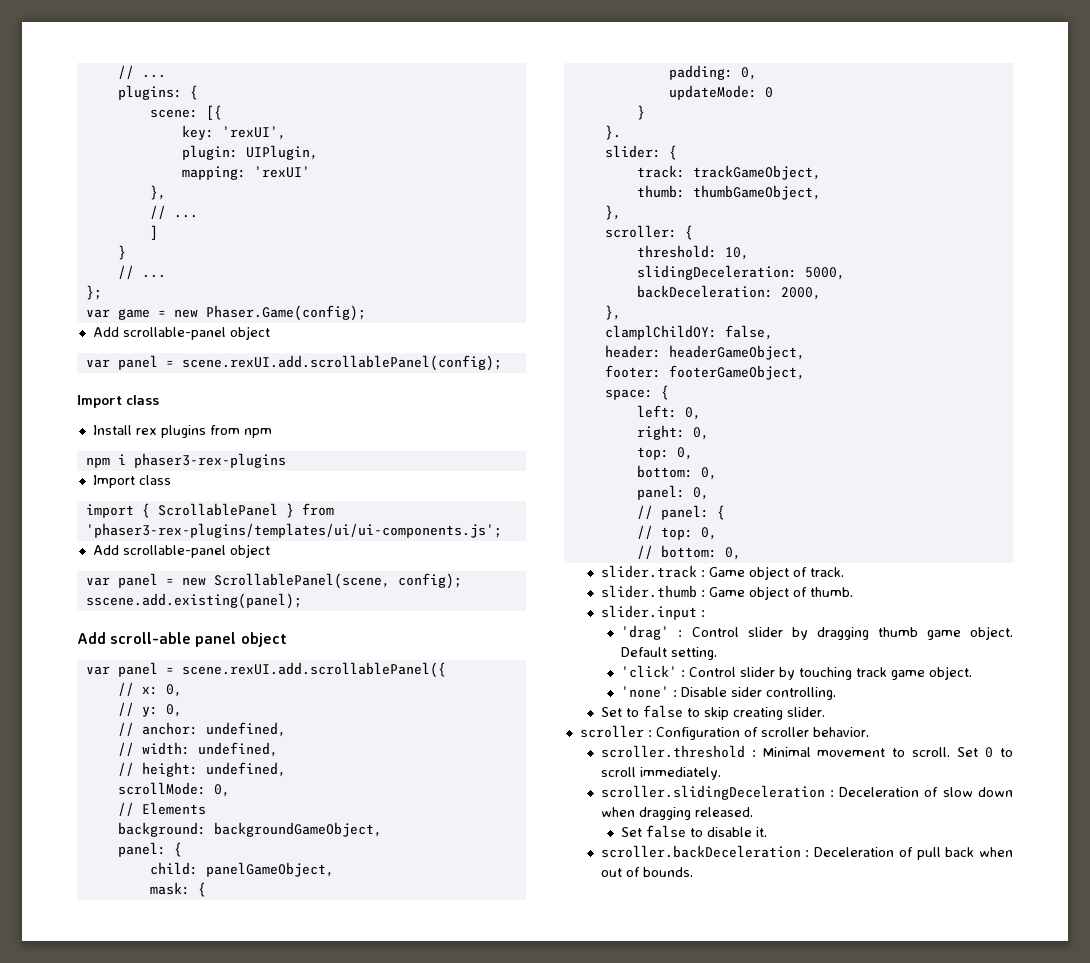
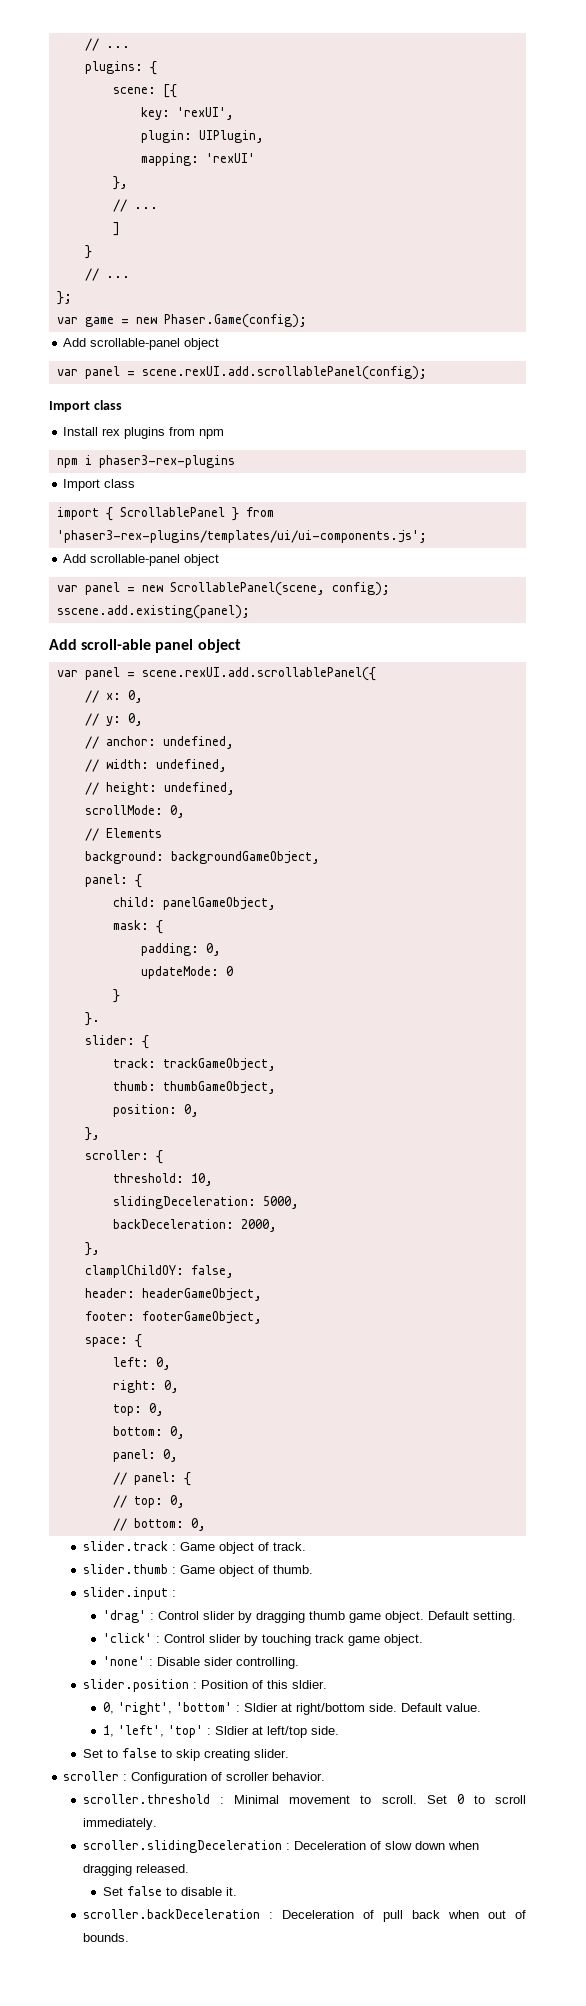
+ position: 0,
+ slider.position : Position of this sldier.
+ 0, 'right', 'bottom' : Sldier at right/bottom side. Default value.
+ 1, 'left', 'top' : Sldier at left/top side.

